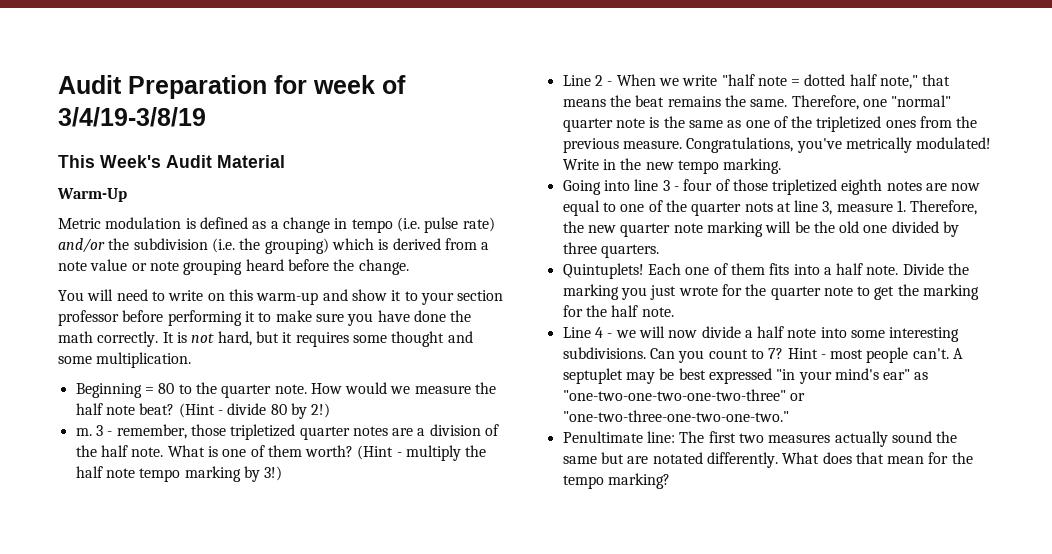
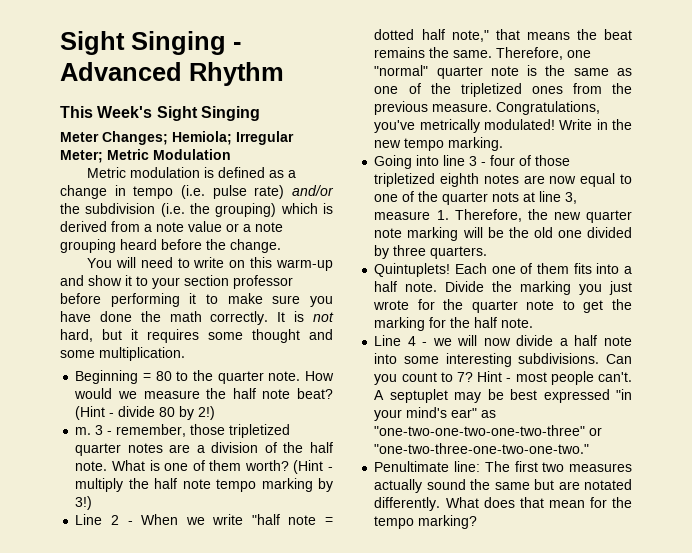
- Audit Preparation for week of 3/4/19-3/8/19
- This Week's Audit Material
- Warm-Up
+ Sight Singing - Advanced Rhythm
+ This Week's Sight Singing
+ Meter Changes; Hemiola; Irregular Meter; Metric Modulation
- Metric modulation is defined as a change in tempo (i.e. pulse rate) and/or the subdivision (i.e. the grouping) which is derived from a note value or note grouping heard before the change.
+ Metric modulation is defined as a change in tempo (i.e. pulse rate) and/or the subdivision (i.e. the grouping) which is derived from a note value or a note grouping heard before the change.

